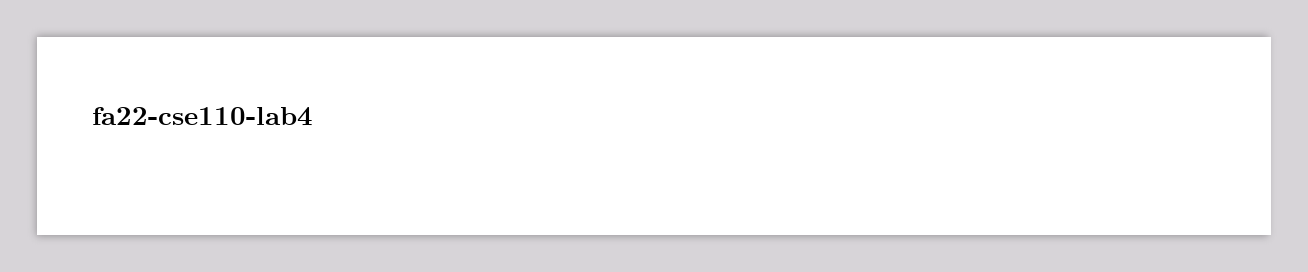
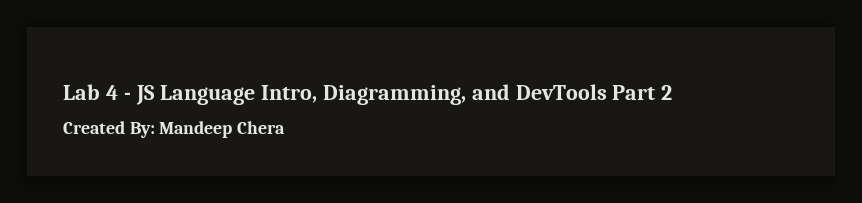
- fa22-cse110-lab4
+ Lab 4 - JS Language Intro, Diagramming, and DevTools Part 2
+ Created By: Mandeep Chera

